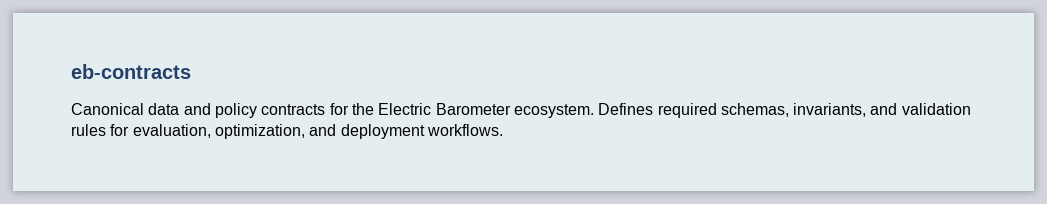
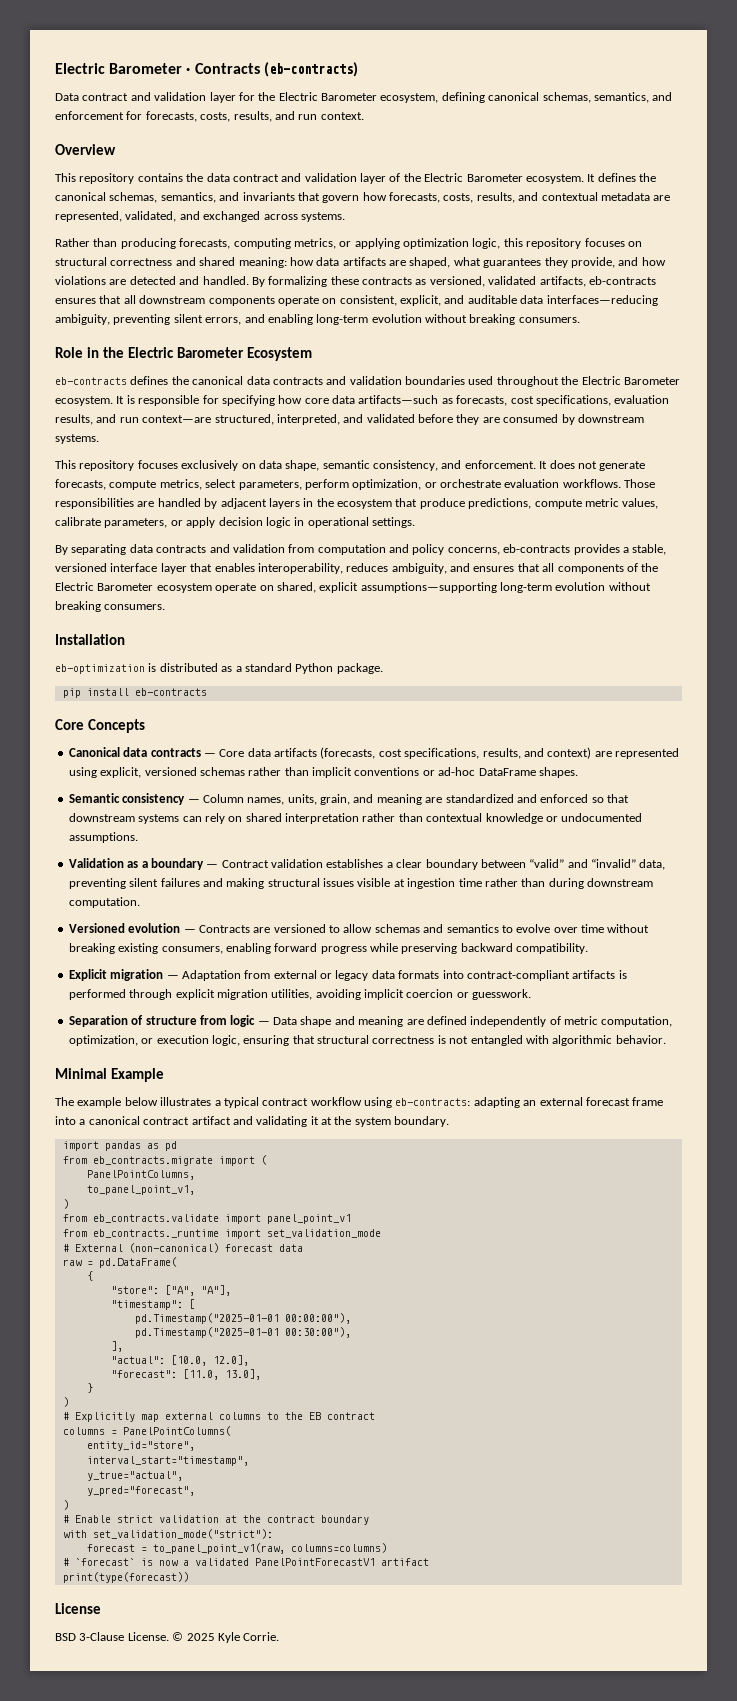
- eb-contracts
- Canonical data and policy contracts for the Electric Barometer ecosystem. Defines required schemas, invariants, and validation rules for evaluation, optimization, and deployment workflows.
+ Electric Barometer · Contracts (eb-contracts)
+ Data contract and validation layer for the Electric Barometer ecosystem, defining canonical schemas, semantics, and enforcement for forecasts, costs, results, and run context.
+ Overview
+ This repository contains the data contract and validation layer of the Electric Barometer ecosystem. It defines the canonical schemas, semantics, and invariants that govern how forecasts, costs, results, and contextual metadata are represented, validated, and exchanged across systems.
+ Rather than producing forecasts, computing metrics, or applying optimization logic, this repository focuses on structural correctness and shared meaning: how data artifacts are shaped, what guarantees they provide, and how violations are detected and handled. By formalizing these contracts as versioned, validated artifacts, eb-contracts ensures that all downstream components operate on consistent, explicit, and auditable data interfaces—reducing ambiguity, preventing silent errors, and enabling long-term evolution without breaking consumers.
+ Role in the Electric Barometer Ecosystem
+ eb-contracts defines the canonical data contracts and validation boundaries used throughout the Electric Barometer ecosystem. It is responsible for specifying how core data artifacts—such as forecasts, cost specifications, evaluation results, and run context—are structured, interpreted, and validated before they are consumed by downstream systems.
+ This repository focuses exclusively on data shape, semantic consistency, and enforcement. It does not generate forecasts, compute metrics, select parameters, perform optimization, or orchestrate evaluation workflows. Those responsibilities are handled by adjacent layers in the ecosystem that produce predictions, compute metric values, calibrate parameters, or apply decision logic in operational settings.
+ By separating data contracts and validation from computation and policy concerns, eb-contracts provides a stable, versioned interface layer that enables interoperability, reduces ambiguity, and ensures that all components of the Electric Barometer ecosystem operate on shared, explicit assumptions—supporting long-term evolution without breaking consumers.
+ Installation
+ eb-optimization is distributed as a standard Python package.
+ pip install eb-contracts
+ Core Concepts
+ Canonical data contracts — Core data artifacts (forecasts, cost specifications, results, and context) are represented using explicit, versioned schemas rather than implicit conventions or ad-hoc DataFrame shapes.
+ Semantic consistency — Column names, units, grain, and meaning are standardized and enforced so that downstream systems can rely on shared interpretation rather than contextual knowledge or undocumented assumptions.
+ Validation as a boundary — Contract validation establishes a clear boundary between “valid” and “invalid” data, preventing silent failures and making structural issues visible at ingestion time rather than during downstream computation.
+ Versioned evolution — Contracts are versioned to allow schemas and semantics to evolve over time without breaking existing consumers, enabling forward progress while preserving backward compatibility.
+ Explicit migration — Adaptation from external or legacy data formats into contract-compliant artifacts is performed through explicit migration utilities, avoiding implicit coercion or guesswork.
+ Separation of structure from logic — Data shape and meaning are defined independently of metric computation, optimization, or execution logic, ensuring that structural correctness is not entangled with algorithmic behavior.
+ Minimal Example
+ The example below illustrates a typical contract workflow using eb-contracts: adapting an external forecast frame into a canonical contract artifact and validating it at the system boundary.
+ import pandas as pd
+ from eb_contracts.migrate import (
+ PanelPointColumns,
+ to_panel_point_v1,
+ )
+ from eb_contracts.validate import panel_point_v1
+ from eb_contracts._runtime import set_validation_mode
+ # External (non-canonical) forecast data
+ raw = pd.DataFrame(
+ {
+ "store": ["A", "A"],
+ "timestamp": [
+ pd.Timestamp("2025-01-01 00:00:00"),
+ pd.Timestamp("2025-01-01 00:30:00"),
+ ],
+ "actual": [10.0, 12.0],
+ "forecast": [11.0, 13.0],
+ }
+ )
+ # Explicitly map external columns to the EB contract
+ columns = PanelPointColumns(
+ entity_id="store",
+ interval_start="timestamp",
+ y_true="actual",
+ y_pred="forecast",
+ )
+ # Enable strict validation at the contract boundary
+ with set_validation_mode("strict"):
+ forecast = to_panel_point_v1(raw, columns=columns)
+ # `forecast` is now a validated PanelPointForecastV1 artifact
+ print(type(forecast))
+ License
+ BSD 3-Clause License. © 2025 Kyle Corrie.

